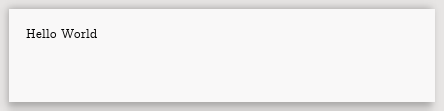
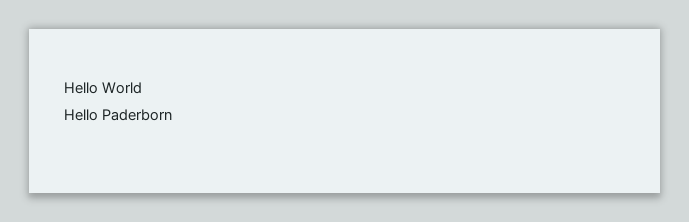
+ Hello Paderborn

